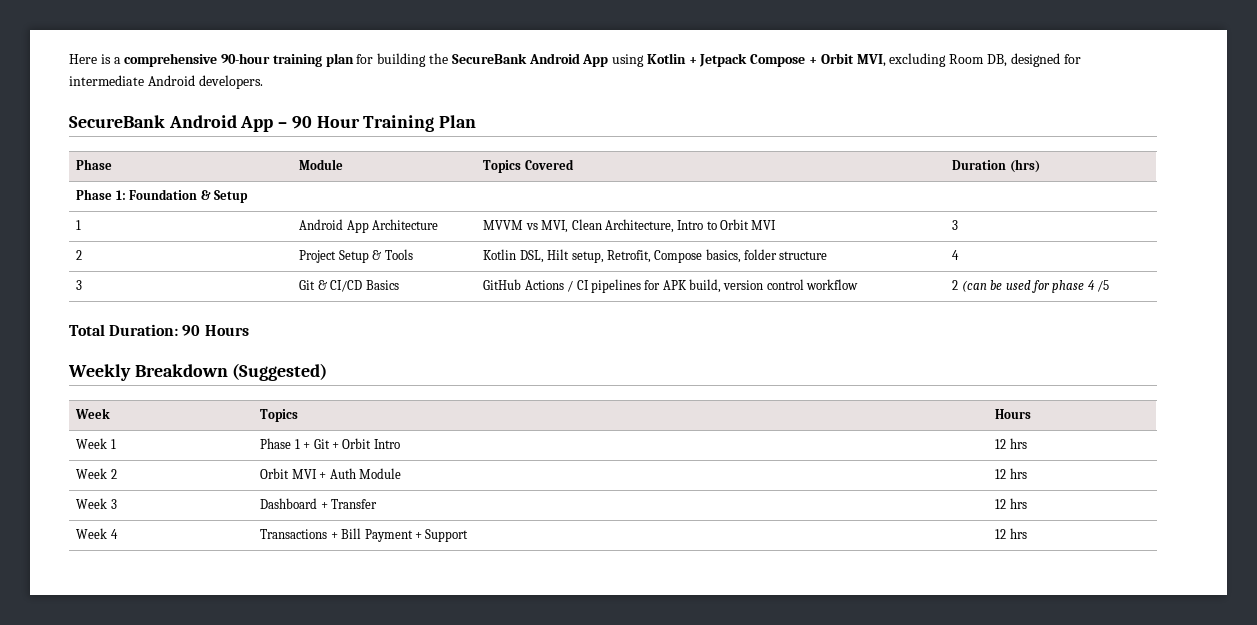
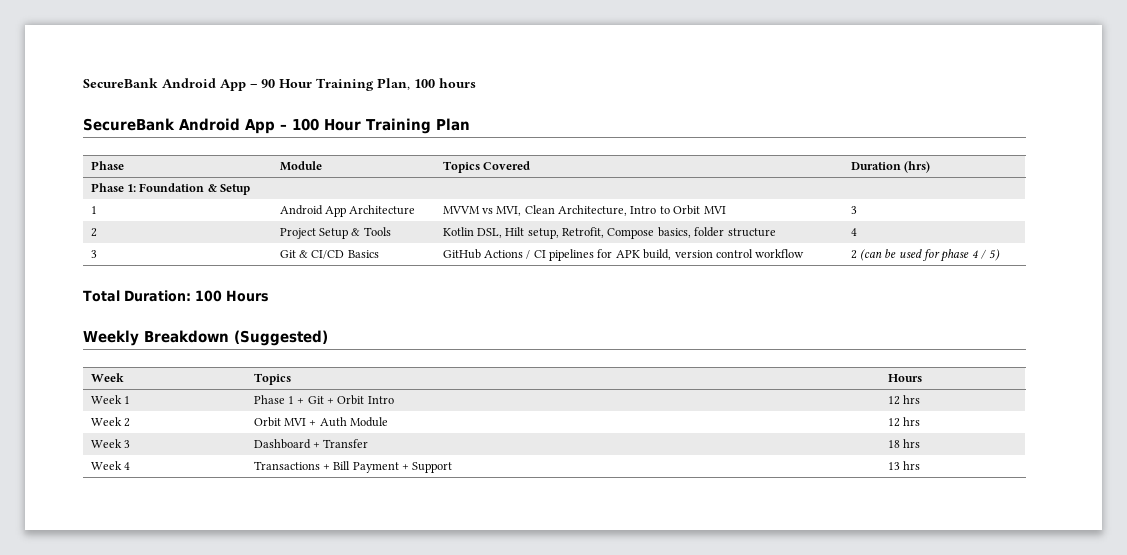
- Here is a comprehensive 90-hour training plan for building the SecureBank Android App using Kotlin + Jetpack Compose + Orbit MVI, excluding Room DB, designed for intermediate Android developers.
- SecureBank Android App – 90 Hour Training Plan
+ SecureBank Android App – 90 Hour Training Plan, 100 hours
+ SecureBank Android App – 100 Hour Training Plan
- 3 | Git & CI/CD Basics | GitHub Actions / CI pipelines for APK build, version control workflow | 2 (can be used for phase 4 /5
+ 3 | Git & CI/CD Basics | GitHub Actions / CI pipelines for APK build, version control workflow | 2 (can be used for phase 4 / 5)
- Total Duration: 90 Hours
+ Total Duration: 100 Hours
- Week 3 | Dashboard + Transfer | 12 hrs
+ Week 3 | Dashboard + Transfer | 18 hrs
- Week 4 | Transactions + Bill Payment + Support | 12 hrs
+ Week 4 | Transactions + Bill Payment + Support | 13 hrs

